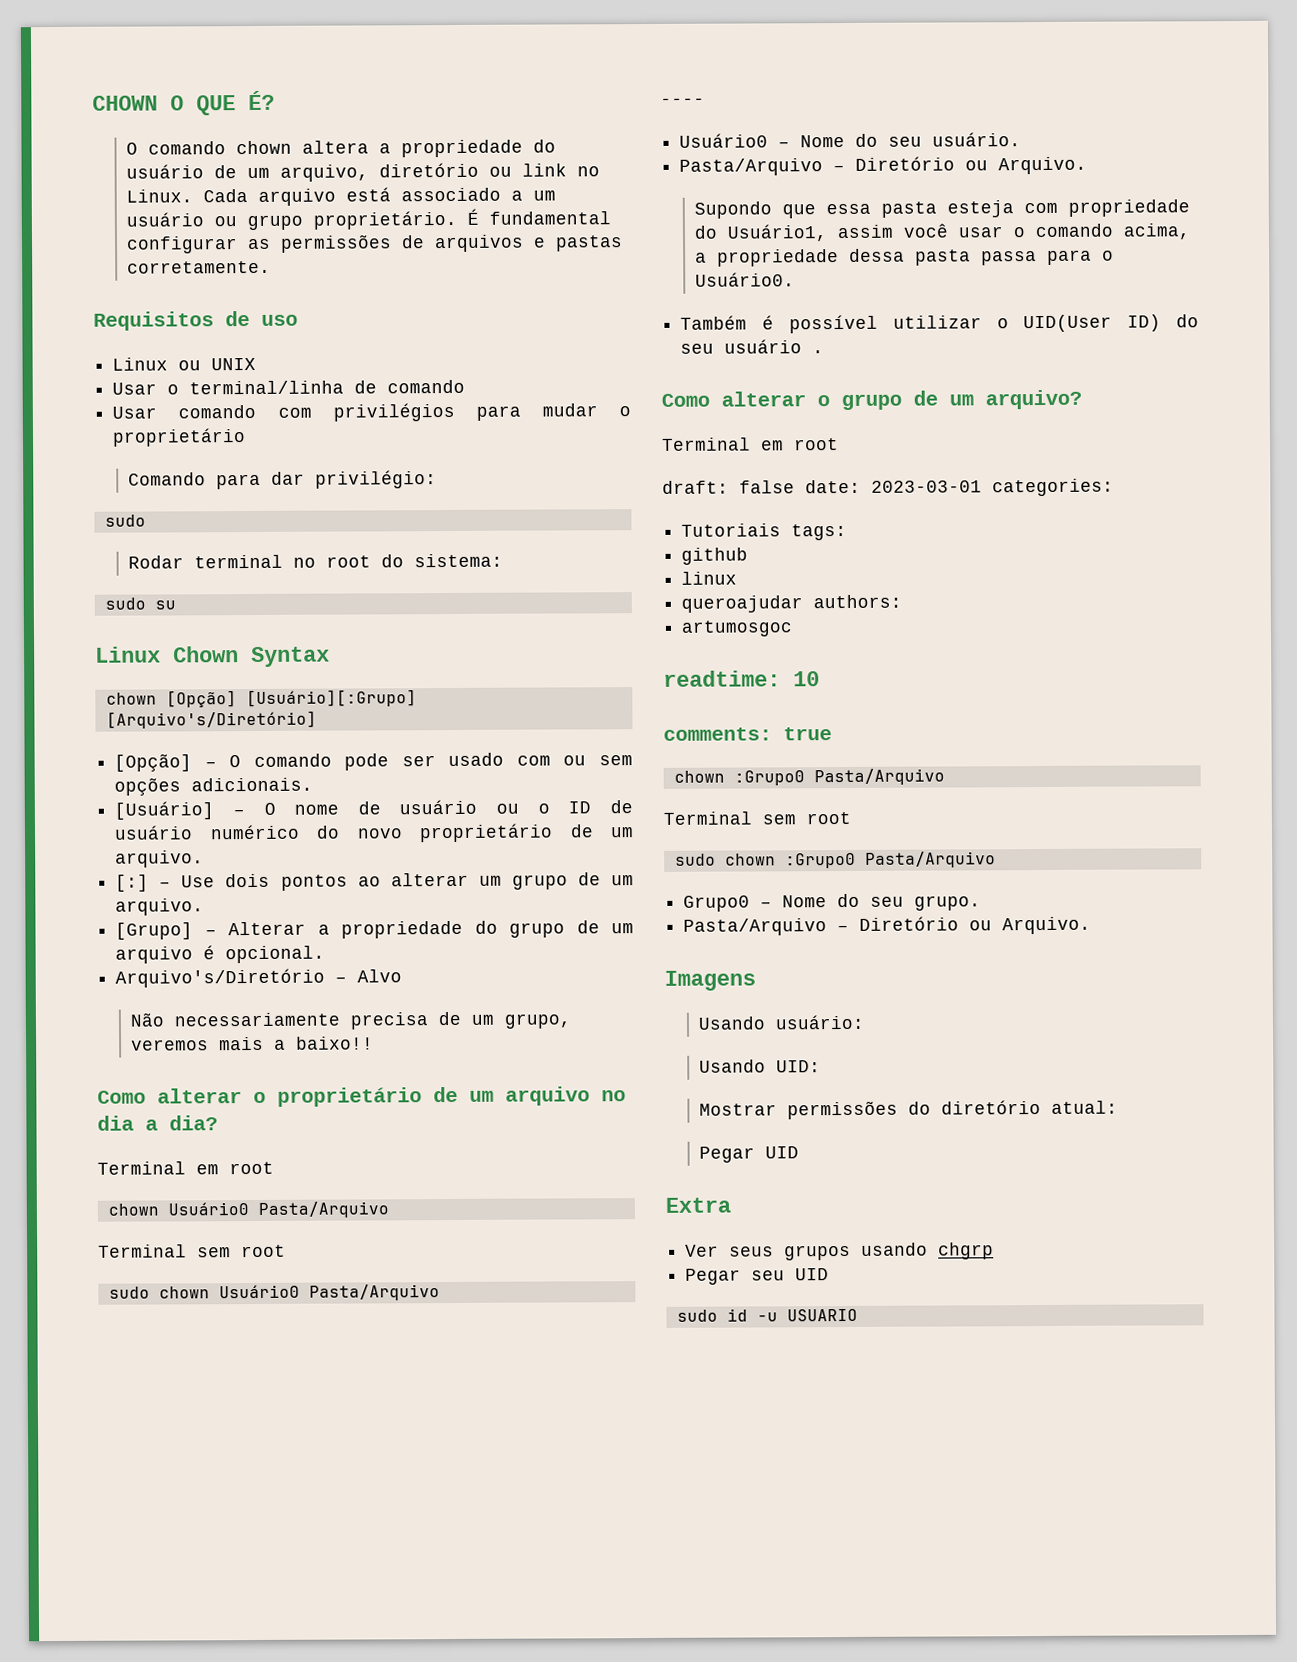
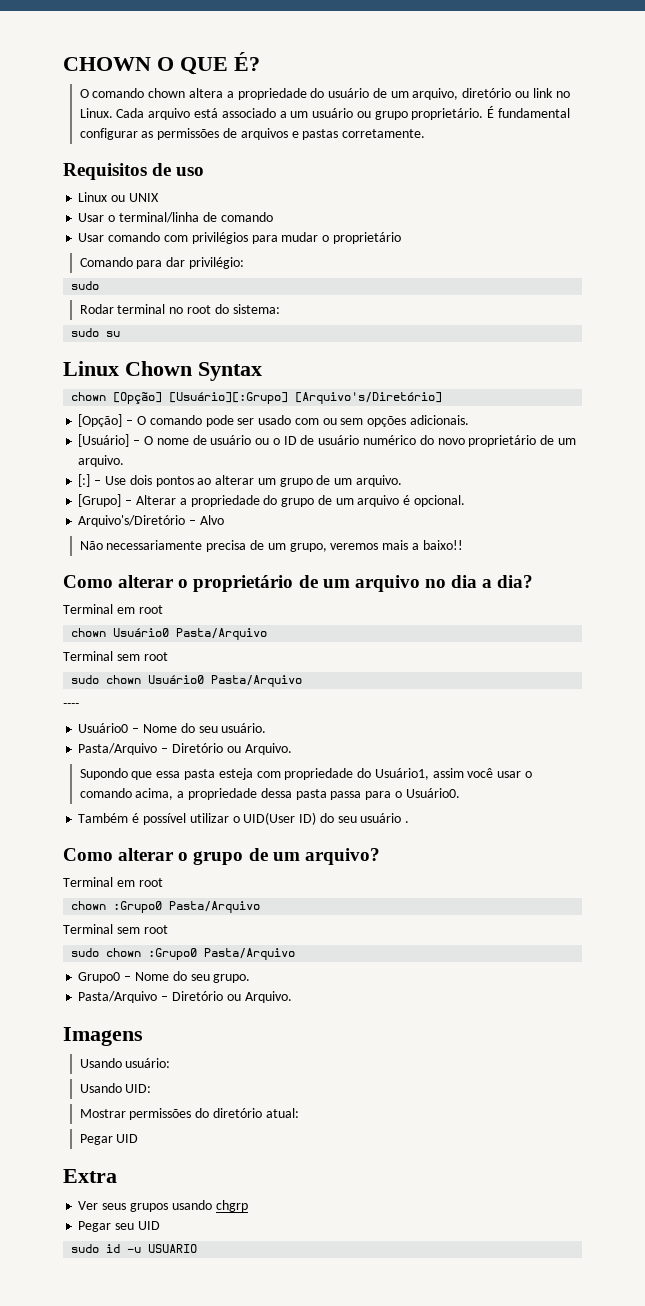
- draft: false date: 2023-03-01 categories:
- Tutoriais tags:
- github
- linux
- queroajudar authors:
- artumosgoc
- readtime: 10
- comments: true

